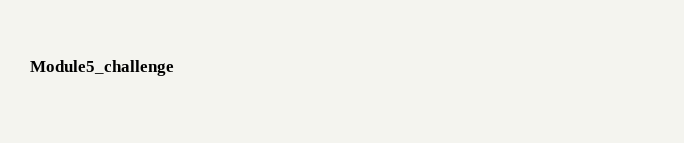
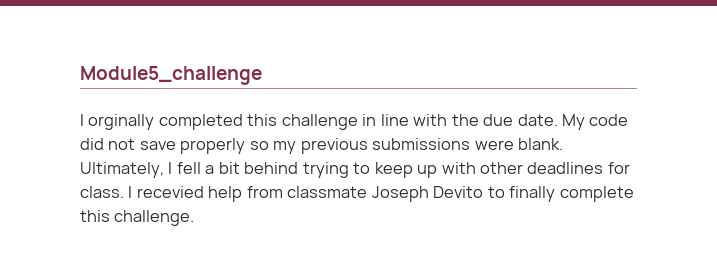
+ I orginally completed this challenge in line with the due date. My code did not save properly so my previous submissions were blank. Ultimately, I fell a bit behind trying to keep up with other deadlines for class. I recevied help from classmate Joseph Devito to finally complete this challenge.

